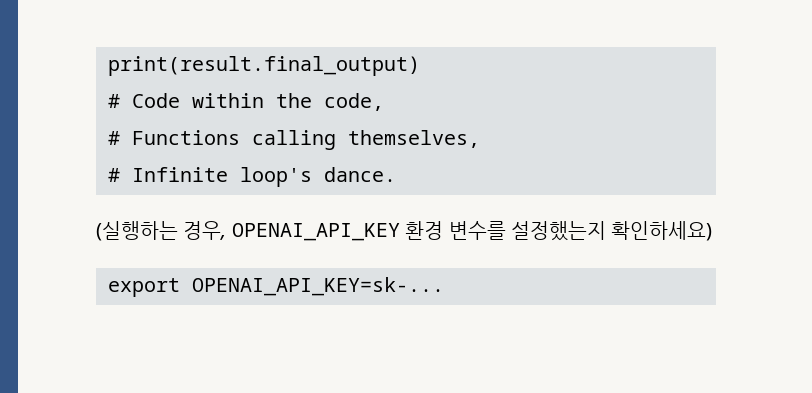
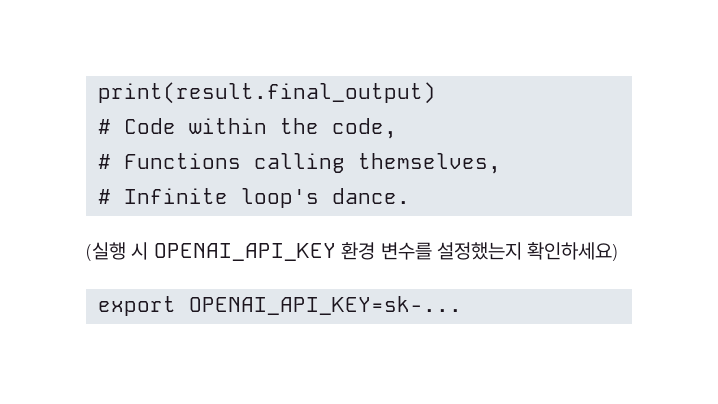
- (실행하는 경우, OPENAI_API_KEY 환경 변수를 설정했는지 확인하세요)
+ (실행 시 OPENAI_API_KEY 환경 변수를 설정했는지 확인하세요)

